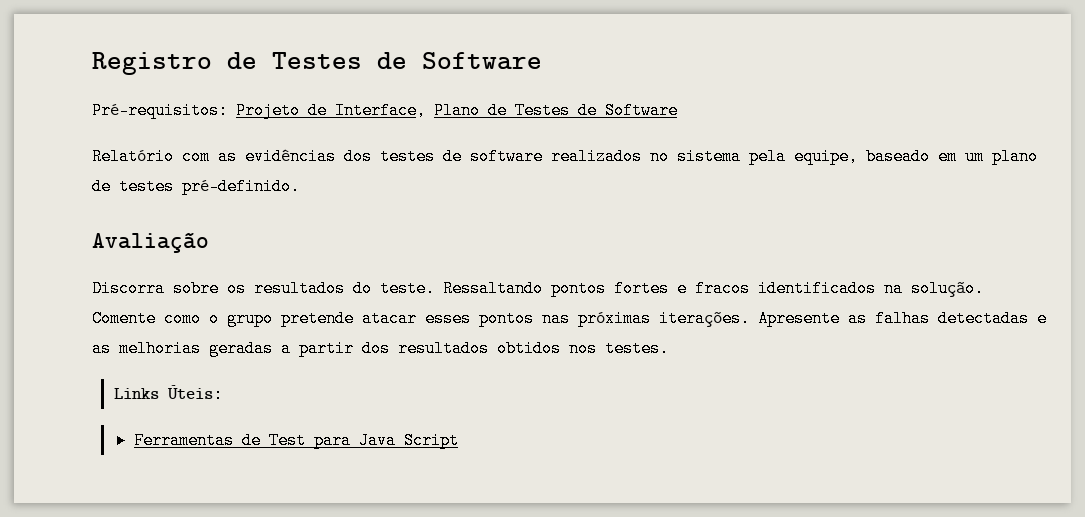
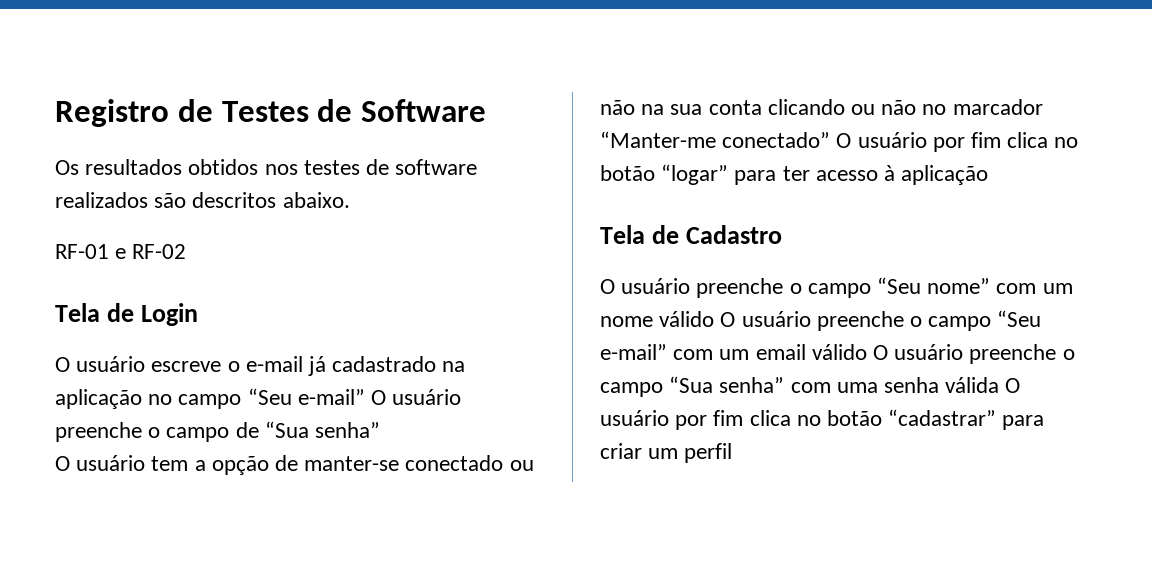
- Pré-requisitos: Projeto de Interface, Plano de Testes de Software
- Relatório com as evidências dos testes de software realizados no sistema pela equipe, baseado em um plano de testes pré-definido.
- Avaliação
- Discorra sobre os resultados do teste. Ressaltando pontos fortes e fracos identificados na solução. Comente como o grupo pretende atacar esses pontos nas próximas iterações. Apresente as falhas detectadas e as melhorias geradas a partir dos resultados obtidos nos testes.
- Links Úteis:
- Ferramentas de Test para Java Script
+ Os resultados obtidos nos testes de software realizados são descritos abaixo.
+ RF-01 e RF-02
+ Tela de Login
+ O usuário escreve o e-mail já cadastrado na aplicação no campo “Seu e-mail” O usuário preenche o campo de “Sua senha”
+ O usuário tem a opção de manter-se conectado ou não na sua conta clicando ou não no marcador “Manter-me conectado” O usuário por fim clica no botão “logar” para ter acesso à aplicação
+ Tela de Cadastro
+ O usuário preenche o campo “Seu nome” com um nome válido O usuário preenche o campo “Seu e-mail” com um email válido O usuário preenche o campo “Sua senha” com uma senha válida O usuário por fim clica no botão “cadastrar” para criar um perfil

